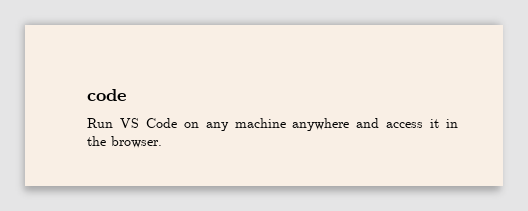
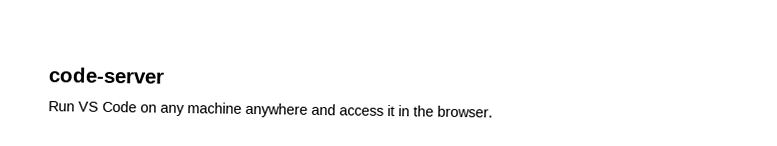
- code
+ code-server

